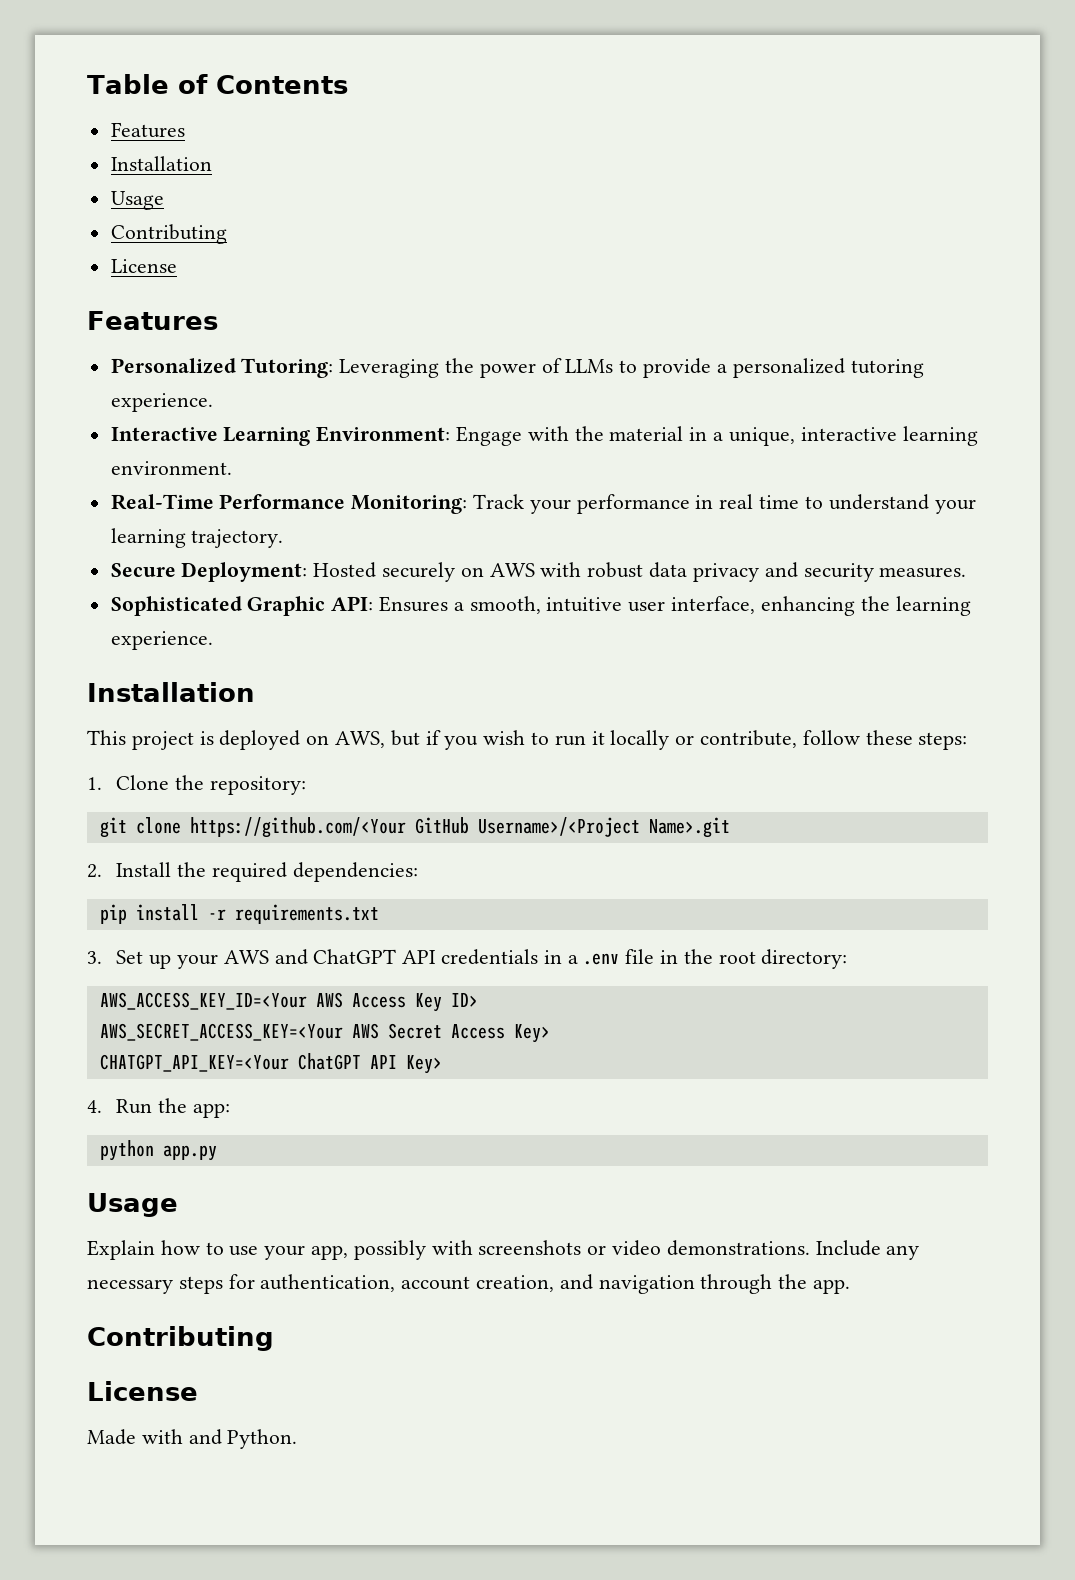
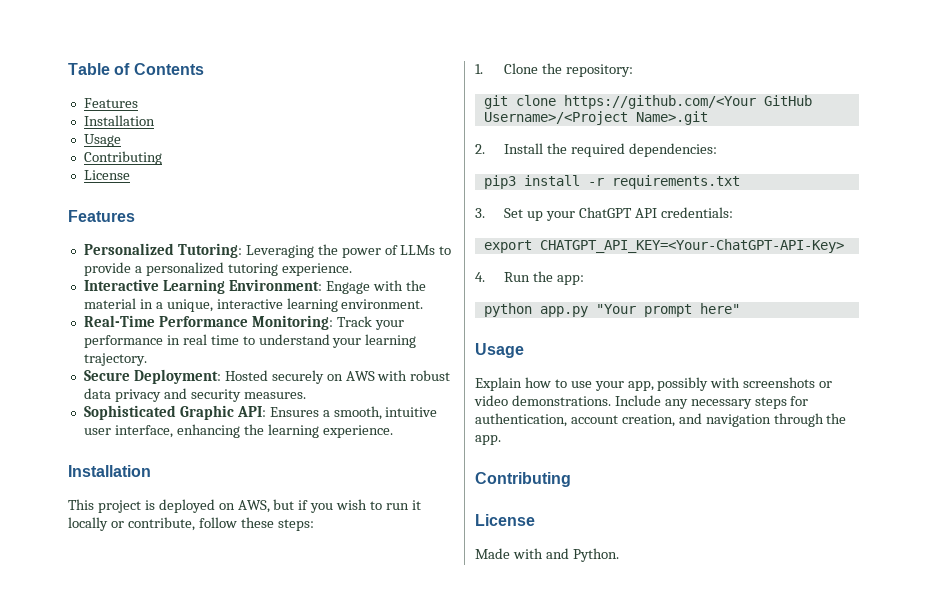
- pip install -r requirements.txt
+ pip3 install -r requirements.txt
- 3. Set up your AWS and ChatGPT API credentials in a .env file in the root directory:
- AWS_ACCESS_KEY_ID=<Your AWS Access Key ID>
- AWS_SECRET_ACCESS_KEY=<Your AWS Secret Access Key>
- CHATGPT_API_KEY=<Your ChatGPT API Key>
+ 3. Set up your ChatGPT API credentials:
+ export CHATGPT_API_KEY=<Your-ChatGPT-API-Key>
- python app.py
+ python app.py "Your prompt here"

